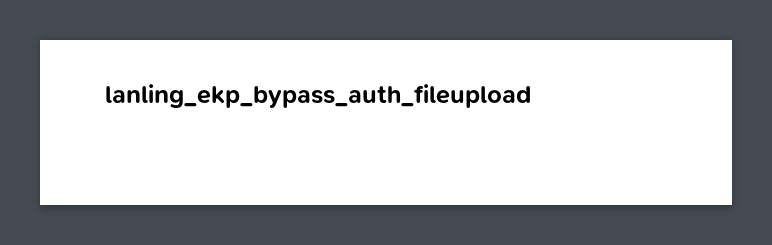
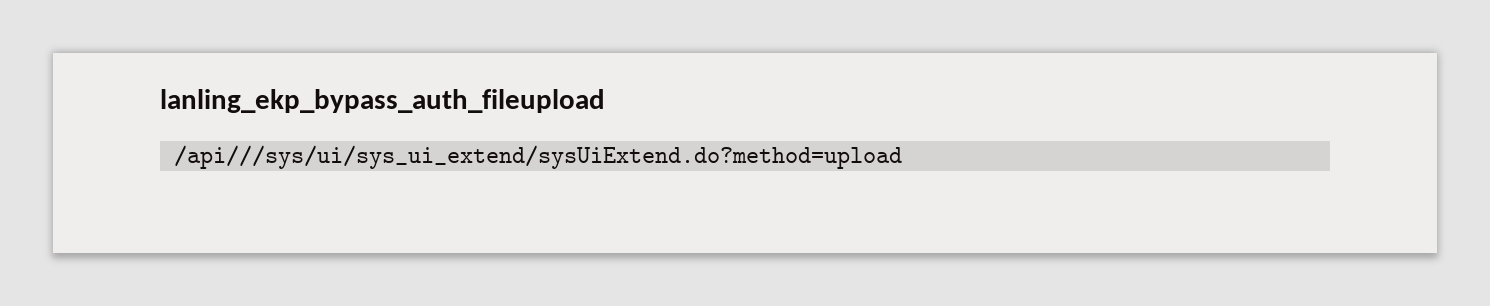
+ /api///sys/ui/sys_ui_extend/sysUiExtend.do?method=upload

